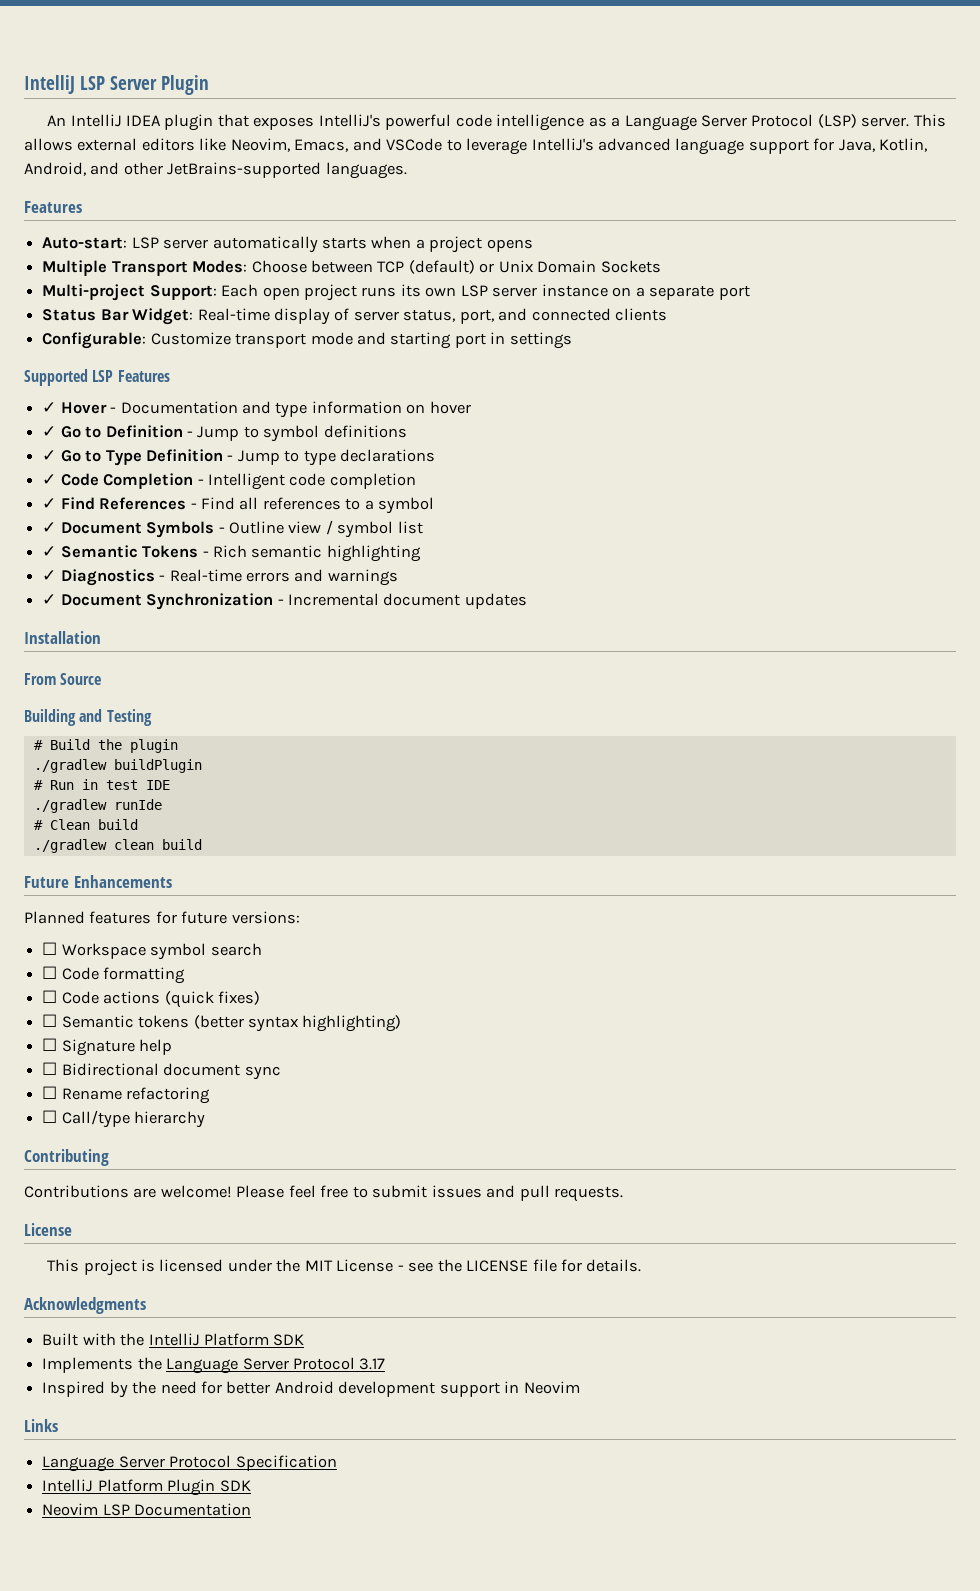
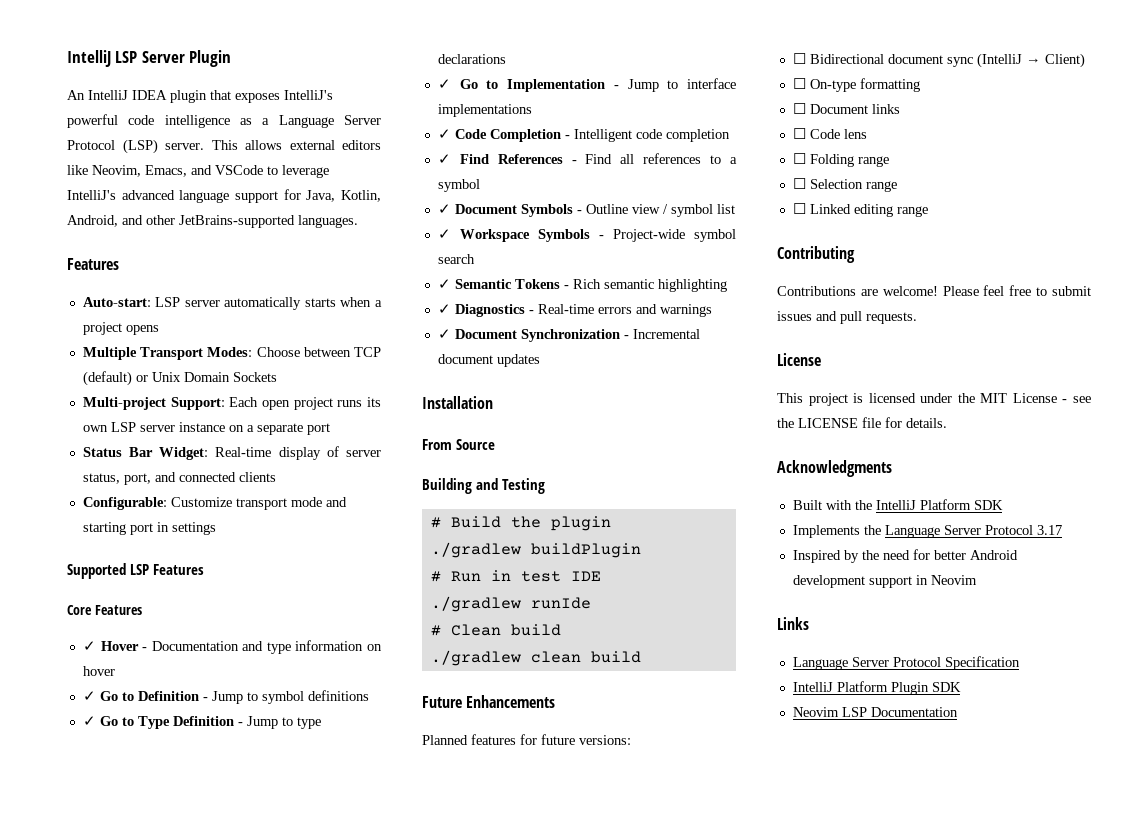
+ Core Features
+ ✓ Go to Implementation - Jump to interface implementations
+ ✓ Workspace Symbols - Project-wide symbol search
- ☐ Workspace symbol search
- ☐ Code formatting
- ☐ Code actions (quick fixes)
- ☐ Semantic tokens (better syntax highlighting)
- ☐ Signature help
- ☐ Bidirectional document sync
- ☐ Rename refactoring
- ☐ Call/type hierarchy
+ ☐ Bidirectional document sync (IntelliJ → Client)
+ ☐ On-type formatting
+ ☐ Document links
+ ☐ Code lens
+ ☐ Folding range
+ ☐ Selection range
+ ☐ Linked editing range

